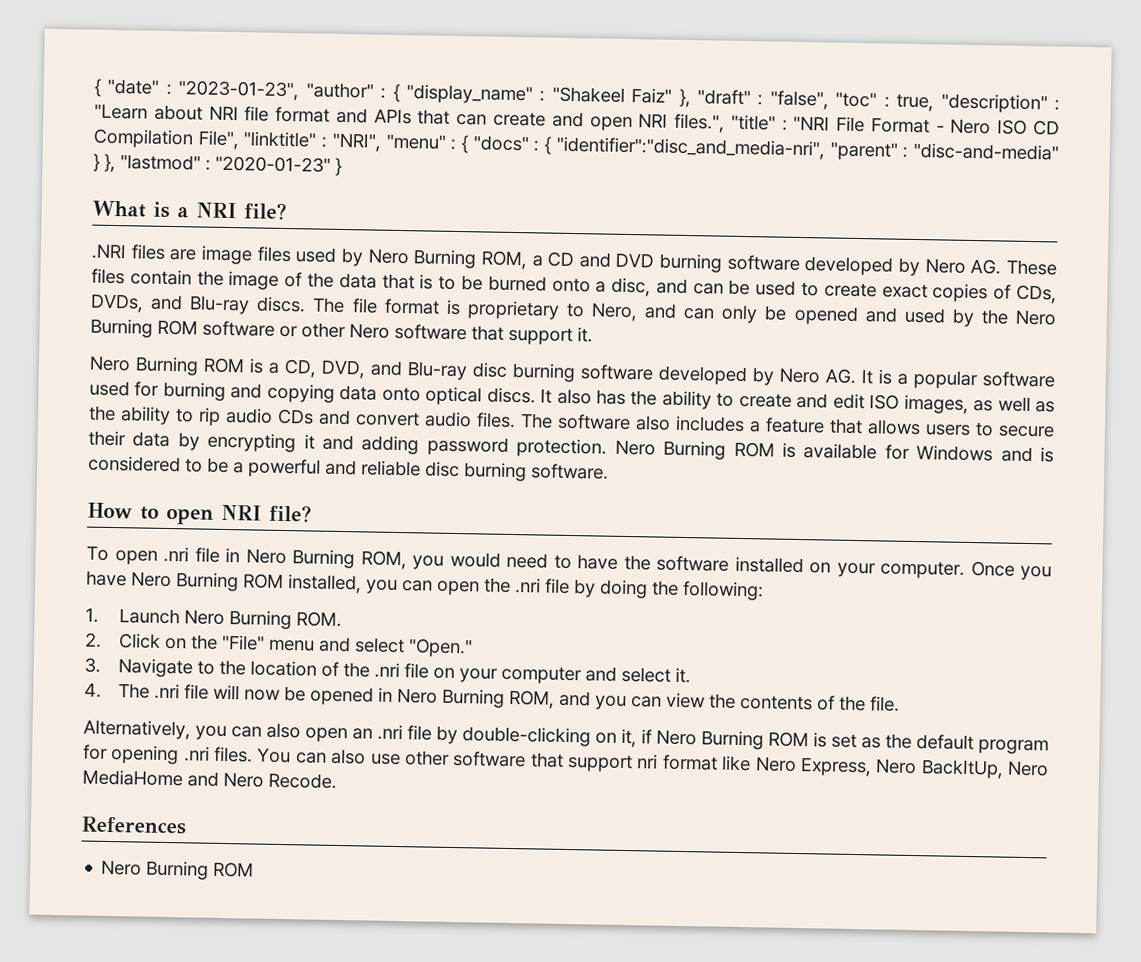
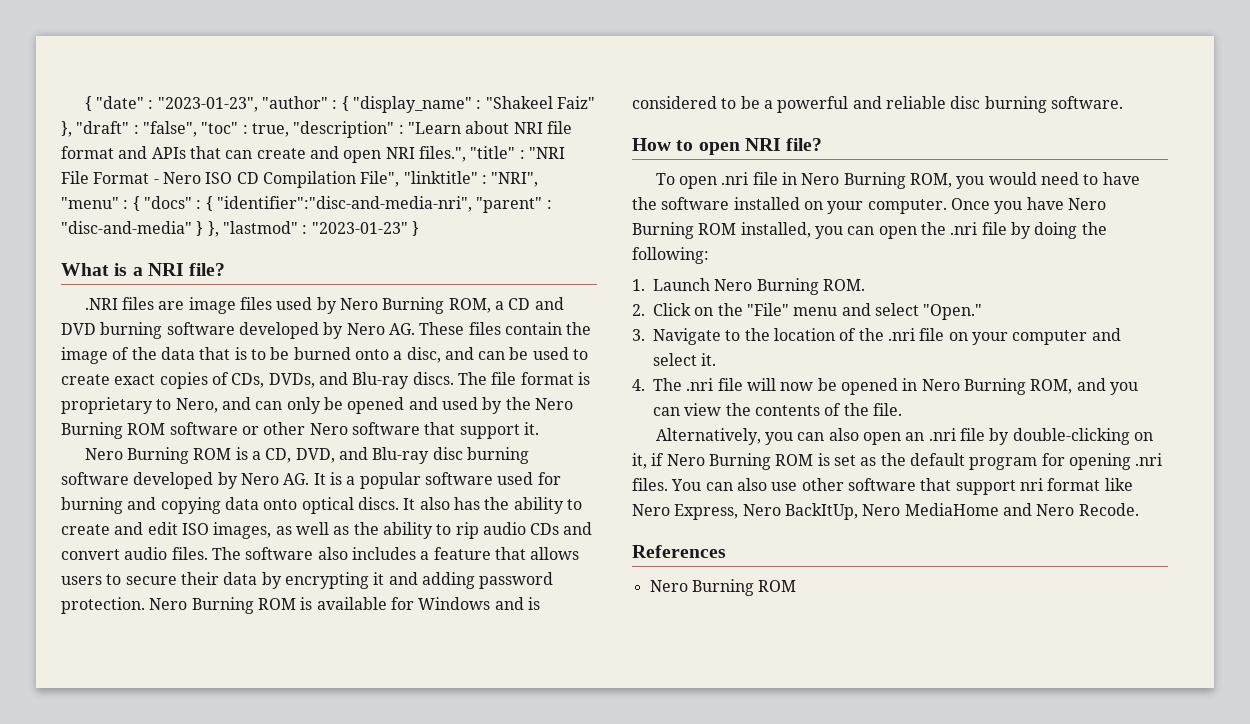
- { "identifier":"disc_and_media-nri", "parent" :
+ { "identifier":"disc-and-media-nri", "parent" :
- "2020-01-23" }
+ "2023-01-23" }

